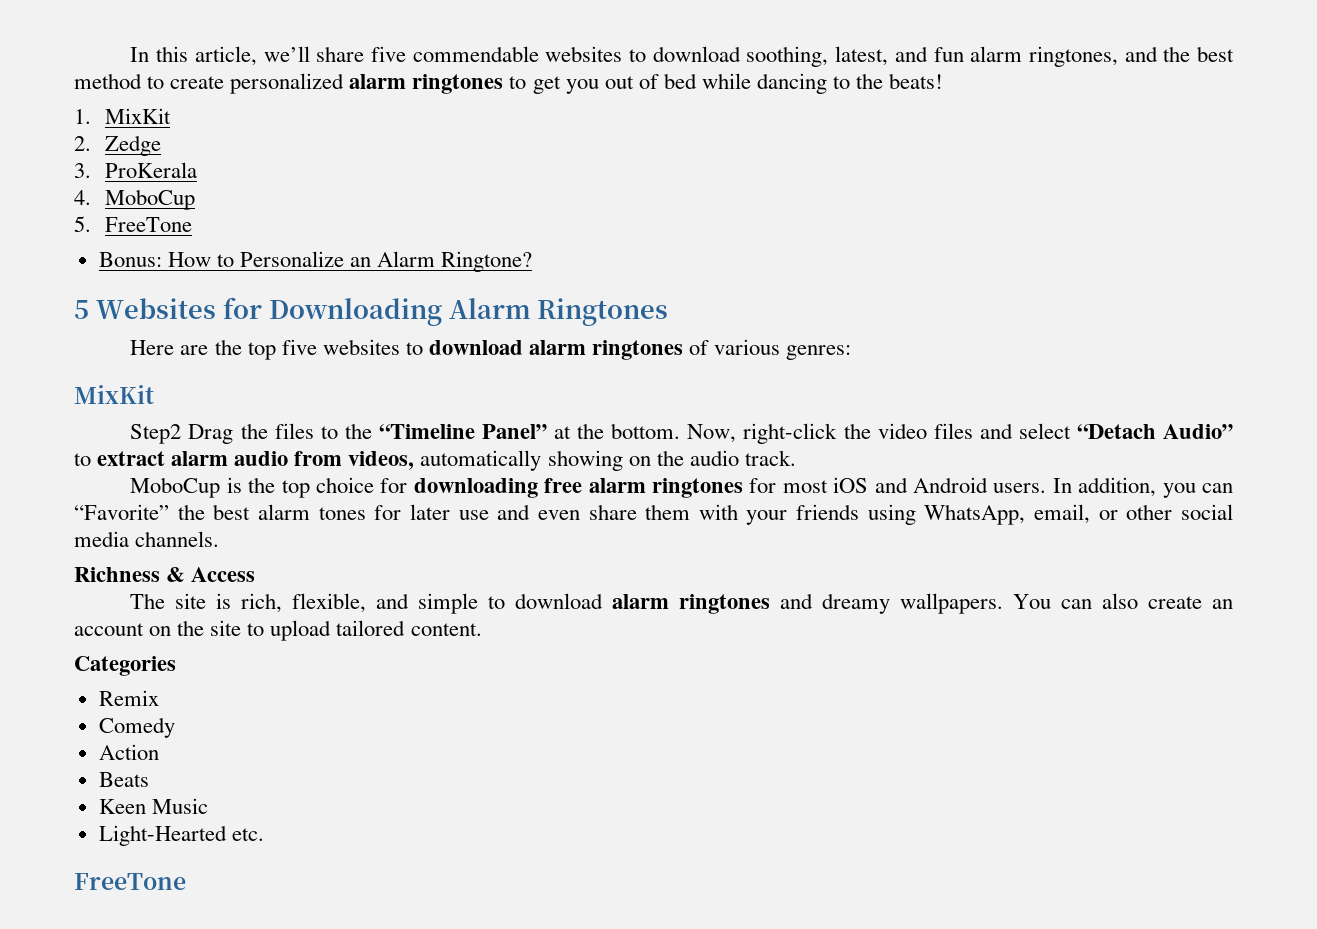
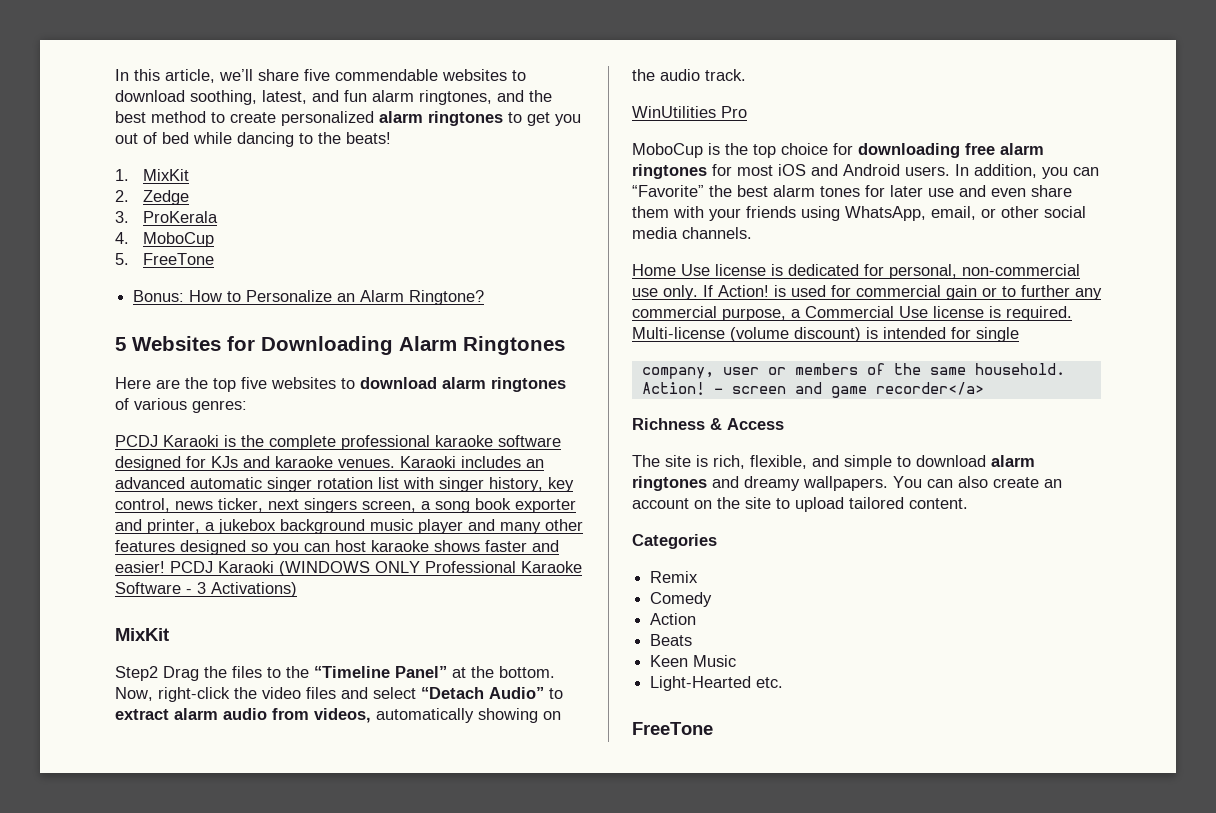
+ PCDJ Karaoki is the complete professional karaoke software designed for KJs and karaoke venues. Karaoki includes an advanced automatic singer rotation list with singer history, key control, news ticker, next singers screen, a song book exporter and printer, a jukebox background music player and many other features designed so you can host karaoke shows faster and easier! PCDJ Karaoki (WINDOWS ONLY Professional Karaoke Software - 3 Activations)
+ WinUtilities Pro
+ Home Use license is dedicated for personal, non-commercial use only. If Action! is used for commercial gain or to further any commercial purpose, a Commercial Use license is required. Multi-license (volume discount) is intended for single
+ company, user or members of the same household. Action! - screen and game recorder</a>

